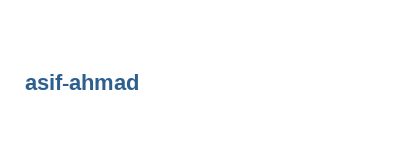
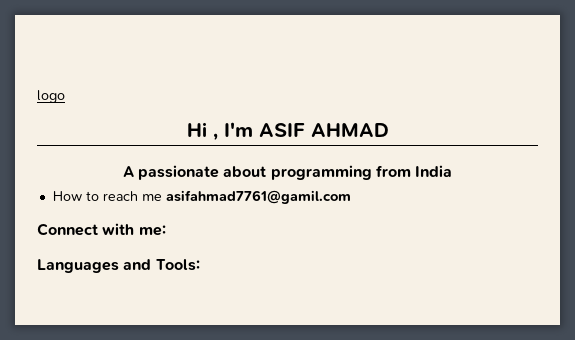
- asif-ahmad
+ logo
+ Hi , I'm ASIF AHMAD
+ A passionate about programming from India
+ How to reach me asifahmad7761@gamil.com
+ Connect with me:
+ Languages and Tools:

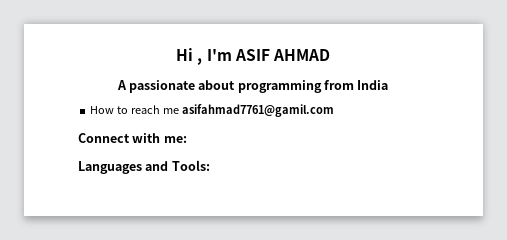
- logo

